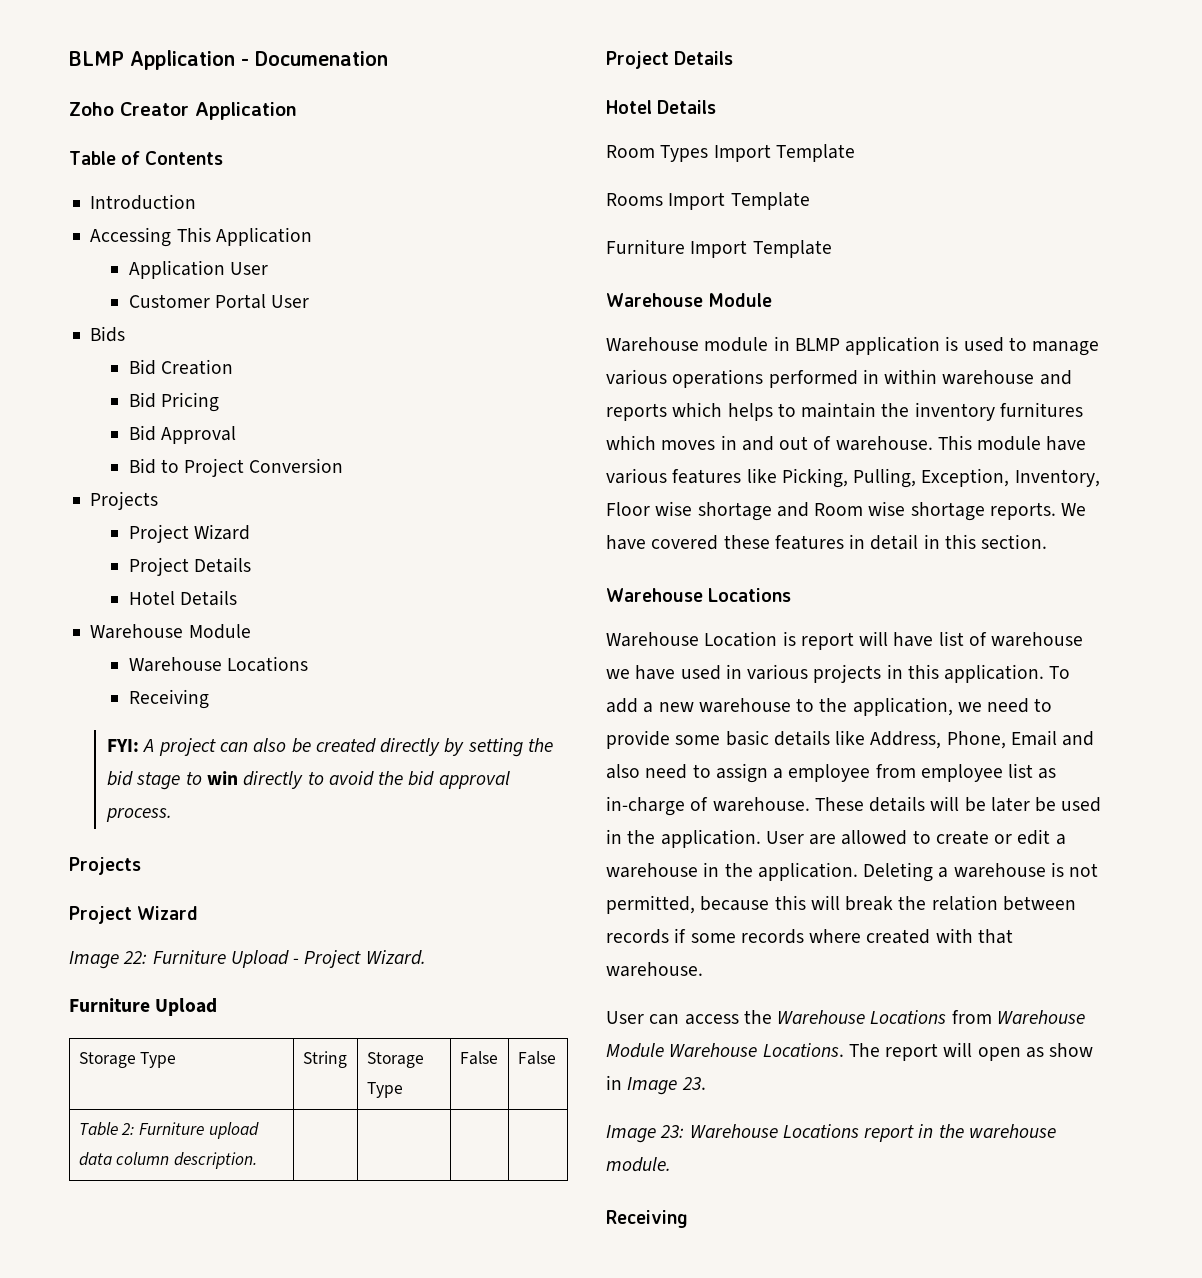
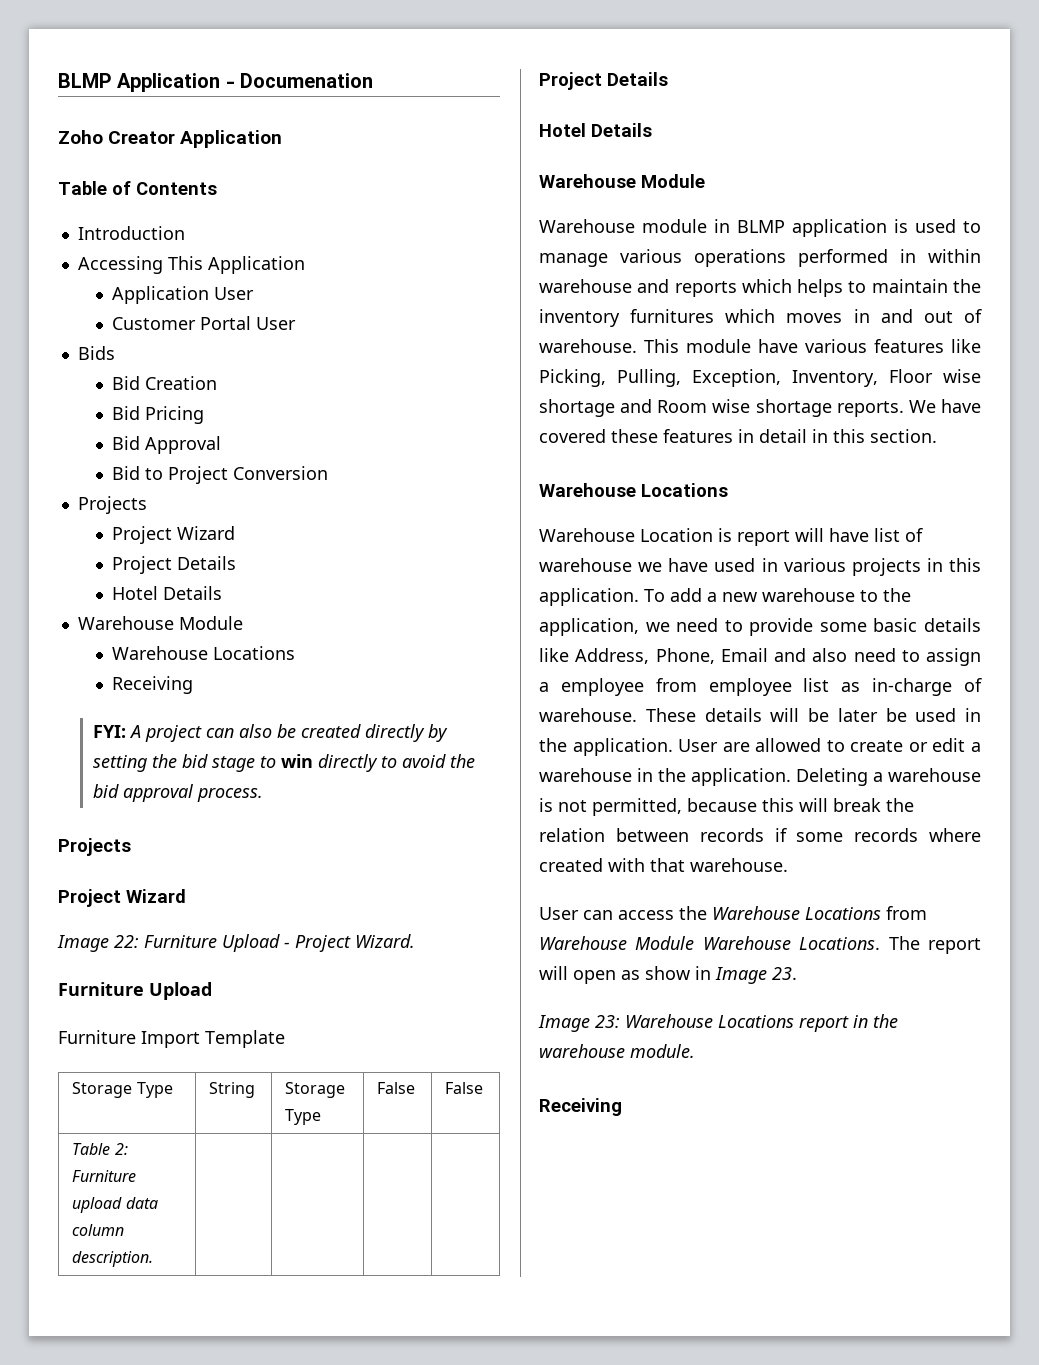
+ Furniture Import Template
- Room Types Import Template
- Rooms Import Template
- Furniture Import Template

